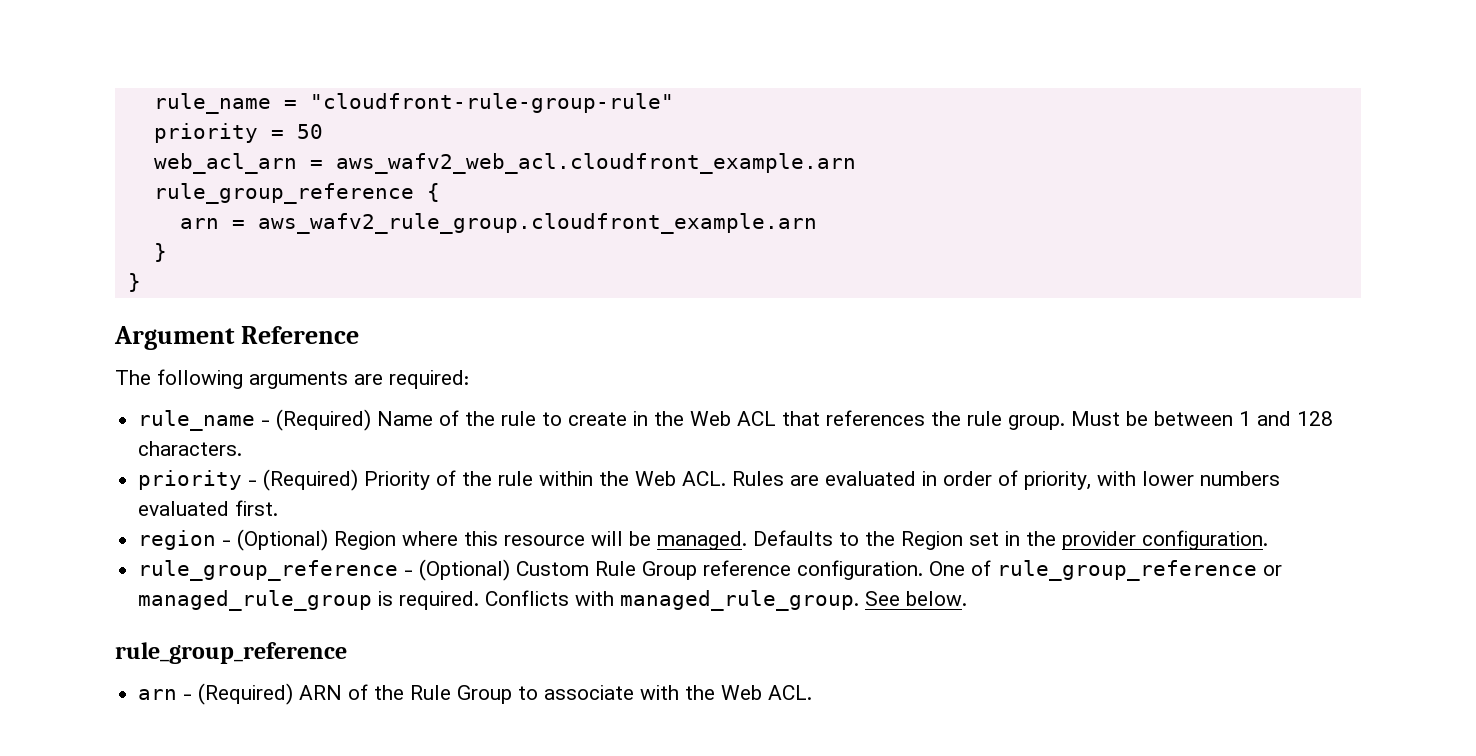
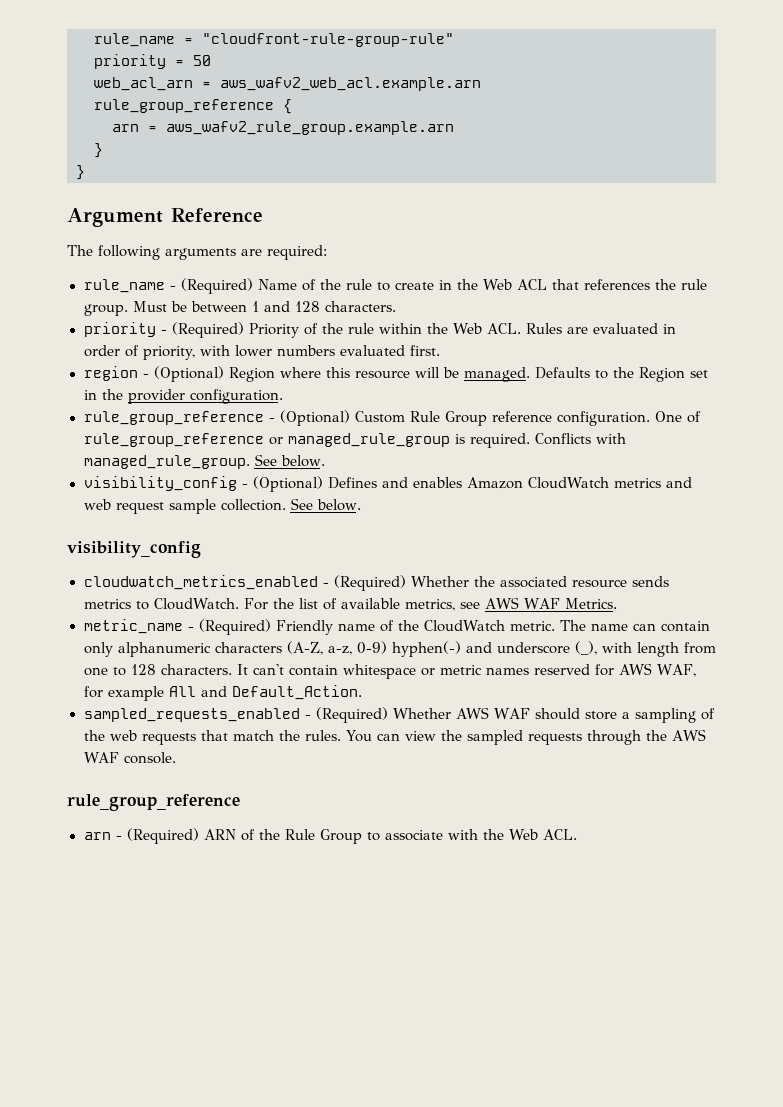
- web_acl_arn = aws_wafv2_web_acl.cloudfront_example.arn
+ web_acl_arn = aws_wafv2_web_acl.example.arn
- arn = aws_wafv2_rule_group.cloudfront_example.arn
+ arn = aws_wafv2_rule_group.example.arn
+ visibility_config - (Optional) Defines and enables Amazon CloudWatch metrics and web request sample collection. See below.
+ visibility_config
+ cloudwatch_metrics_enabled - (Required) Whether the associated resource sends metrics to CloudWatch. For the list of available metrics, see AWS WAF Metrics.
+ metric_name - (Required) Friendly name of the CloudWatch metric. The name can contain only alphanumeric characters (A-Z, a-z, 0-9) hyphen(-) and underscore (_), with length from one to 128 characters. It can't contain whitespace or metric names reserved for AWS WAF, for example All and Default_Action.
+ sampled_requests_enabled - (Required) Whether AWS WAF should store a sampling of the web requests that match the rules. You can view the sampled requests through the AWS WAF console.

